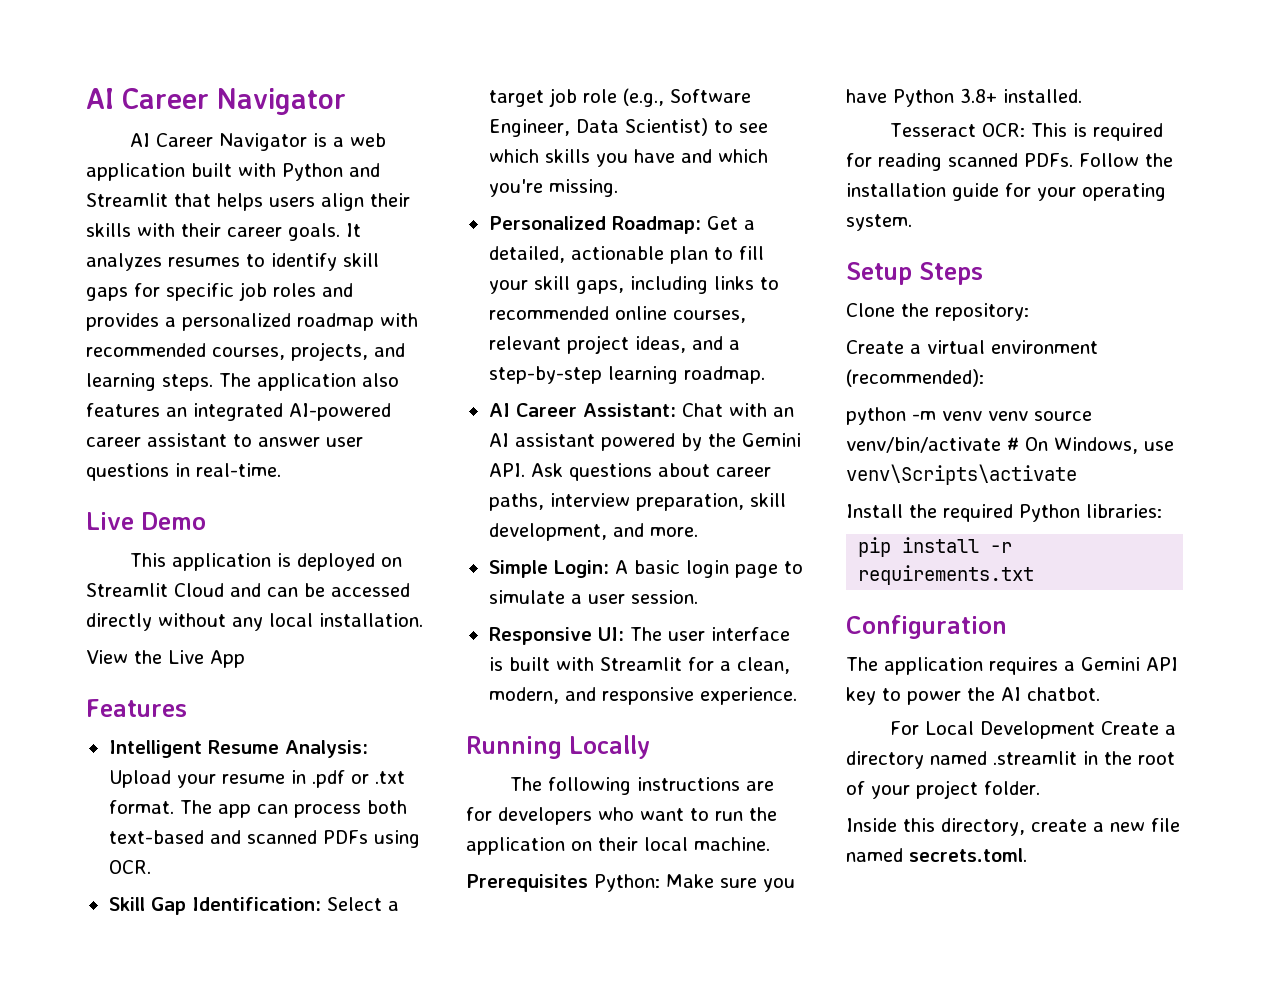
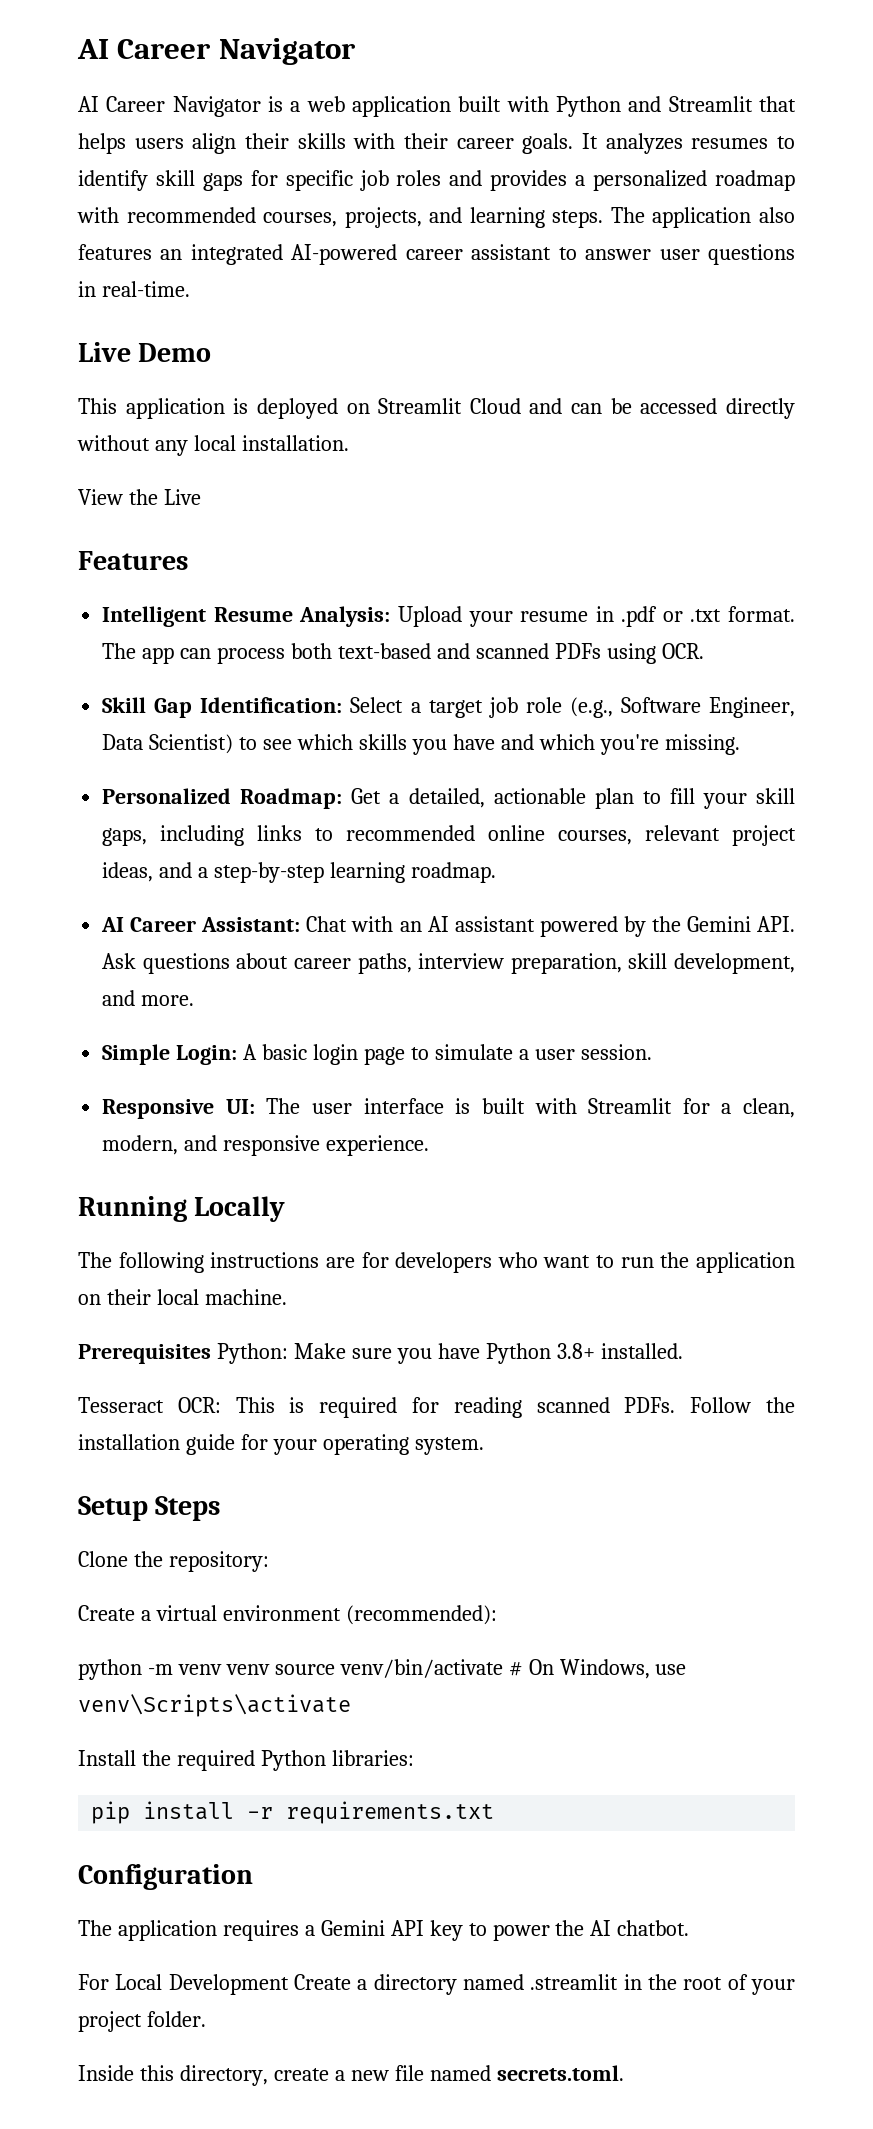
- View the Live App
+ View the Live

